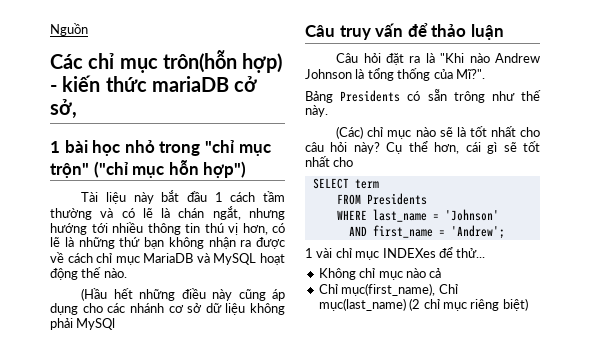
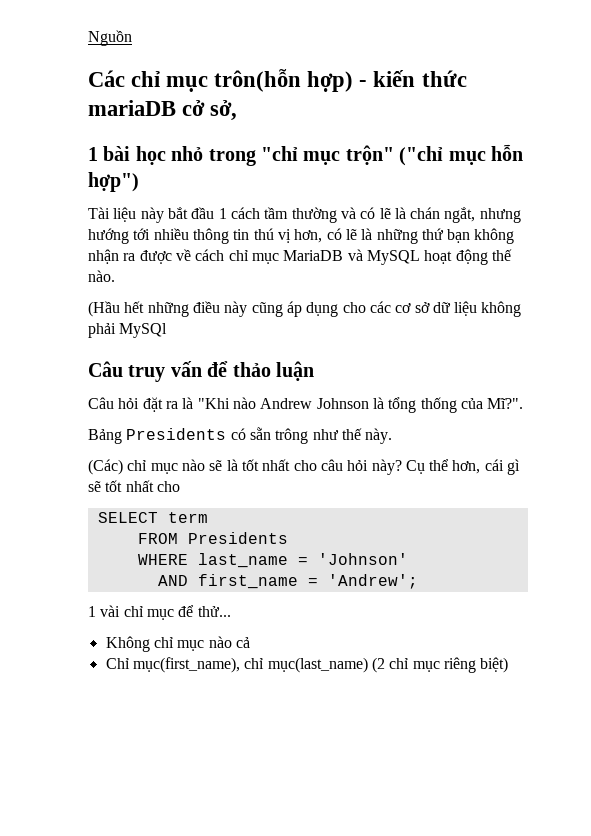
- (Hầu hết những điều này cũng áp dụng cho các nhánh cơ sở dữ liệu không phải MySQl
+ (Hầu hết những điều này cũng áp dụng cho các cơ sở dữ liệu không phải MySQl
- 1 vài chỉ mục INDEXes để thử...
+ 1 vài chỉ mục để thử...
- Chỉ mục(first_name), Chỉ mục(last_name) (2 chỉ mục riêng biệt)
+ Chỉ mục(first_name), chỉ mục(last_name) (2 chỉ mục riêng biệt)

